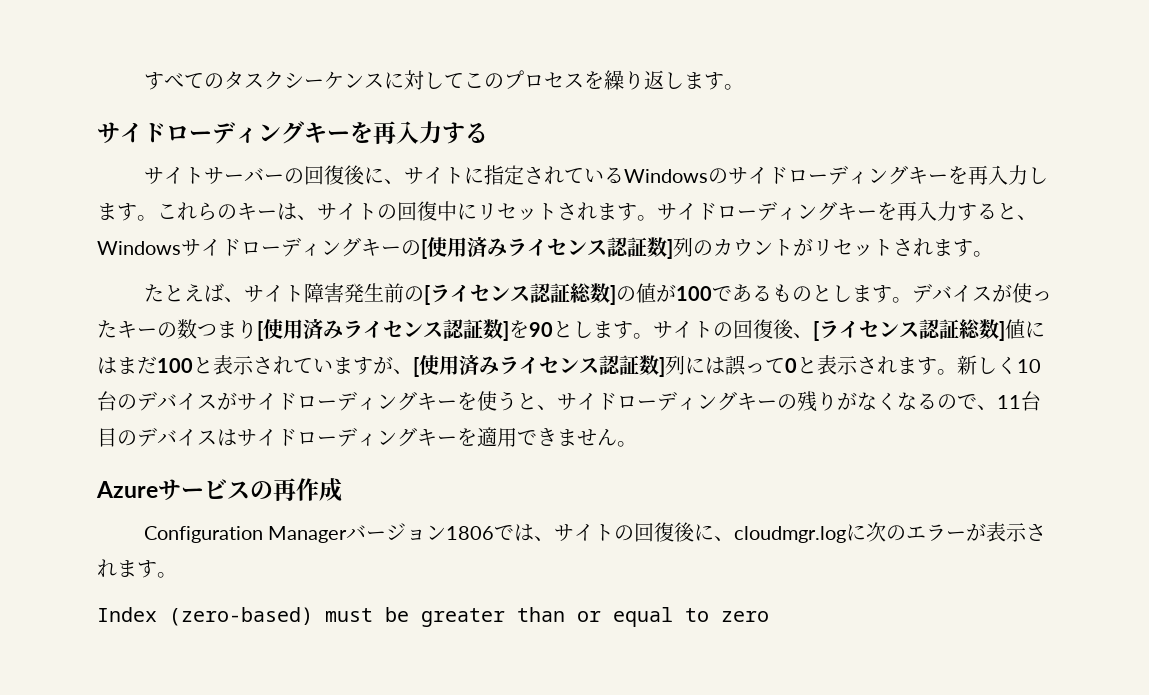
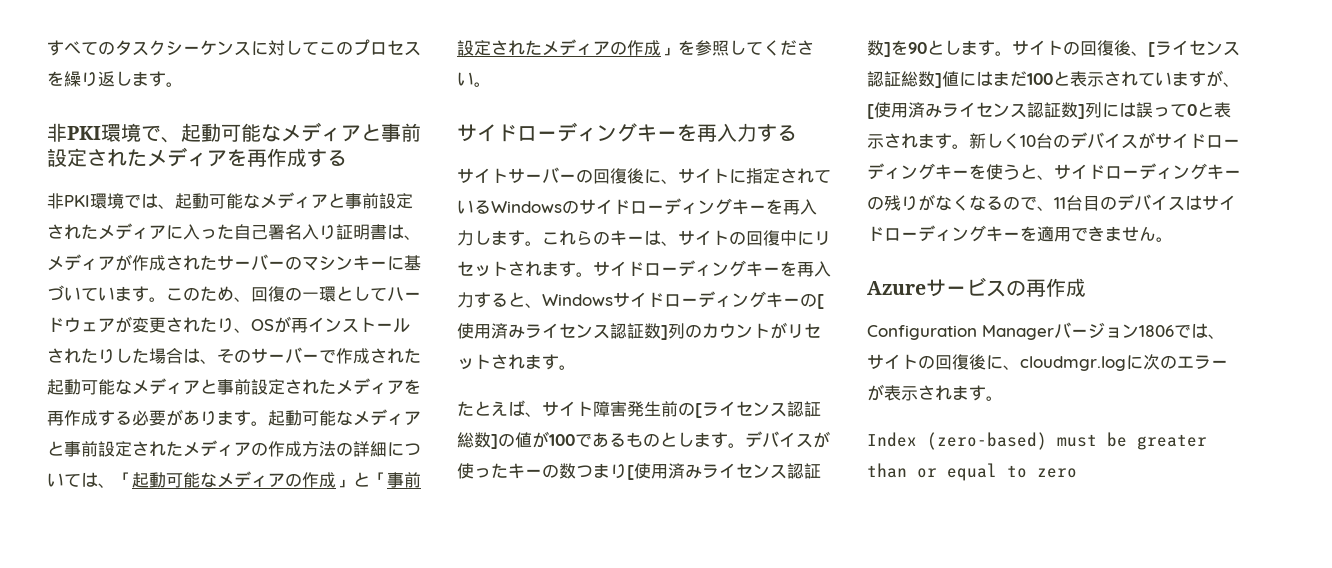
+ 非PKI環境で、起動可能なメディアと事前設定されたメディアを再作成する
+ 非PKI環境では、起動可能なメディアと事前設定されたメディアに入った自己署名入り証明書は、メディアが作成されたサーバーのマシンキーに基づいています。このため、回復の一環としてハードウェアが変更されたり、OSが再インストールされたりした場合は、そのサーバーで作成された起動可能なメディアと事前設定されたメディアを再作成する必要があります。起動可能なメディアと事前設定されたメディアの作成方法の詳細については、「起動可能なメディアの作成」と「事前設定されたメディアの作成」を参照してください。

